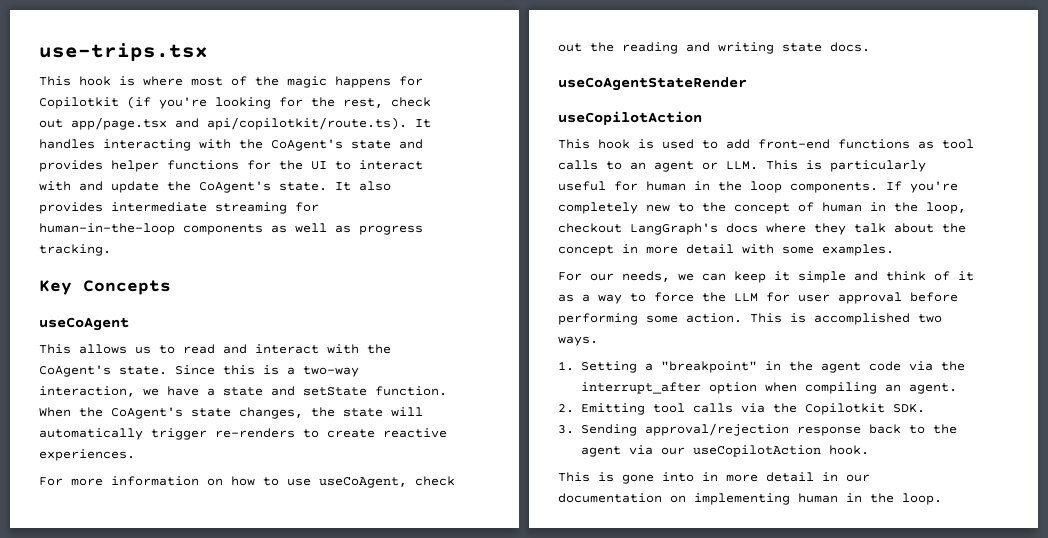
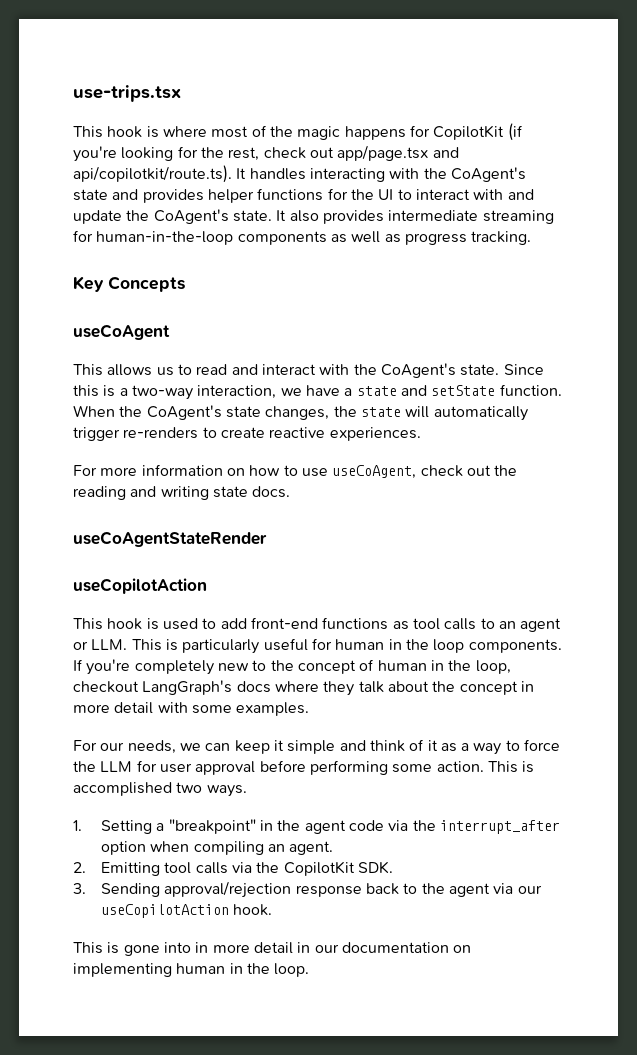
- This hook is where most of the magic happens for Copilotkit (if you're looking for the rest, check out app/page.tsx and api/copilotkit/route.ts). It handles interacting with the CoAgent's state and provides helper functions for the UI to interact with and update the CoAgent's state.
+ This hook is where most of the magic happens for CopilotKit (if you're looking for the rest, check out app/page.tsx and api/copilotkit/route.ts). It handles interacting with the CoAgent's state and provides helper functions for the UI to interact with and update the CoAgent's state.
- 2. Emitting tool calls via the Copilotkit SDK.
+ 2. Emitting tool calls via the CopilotKit SDK.

